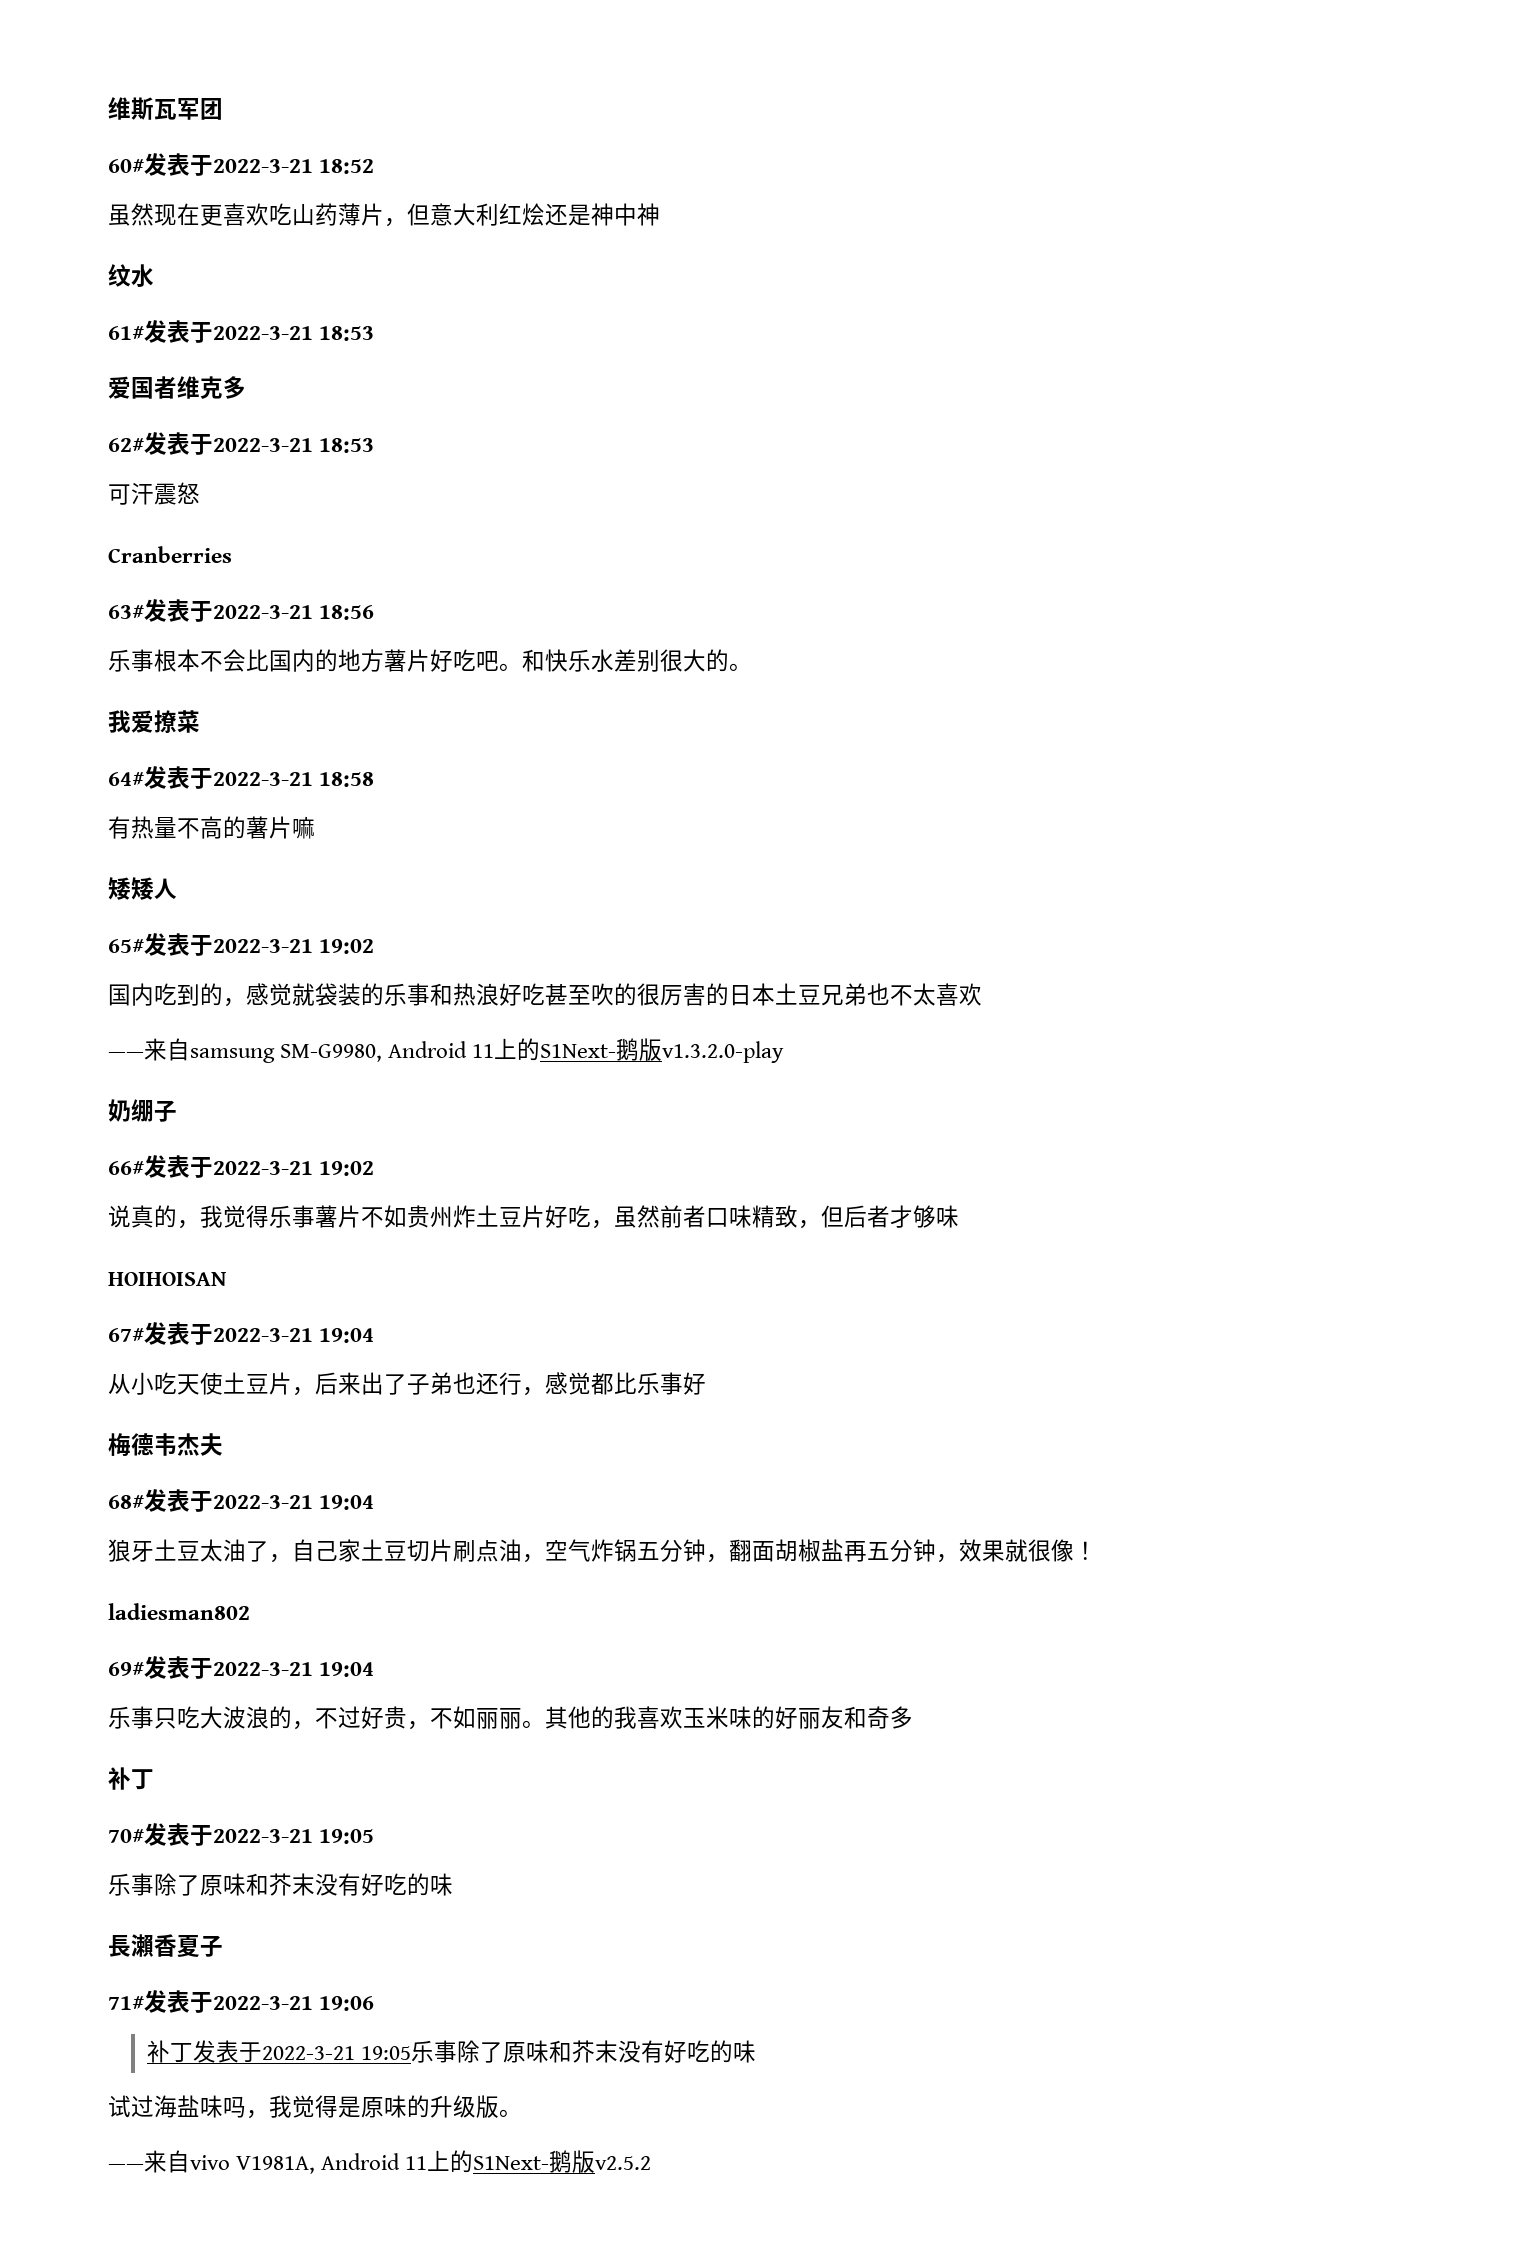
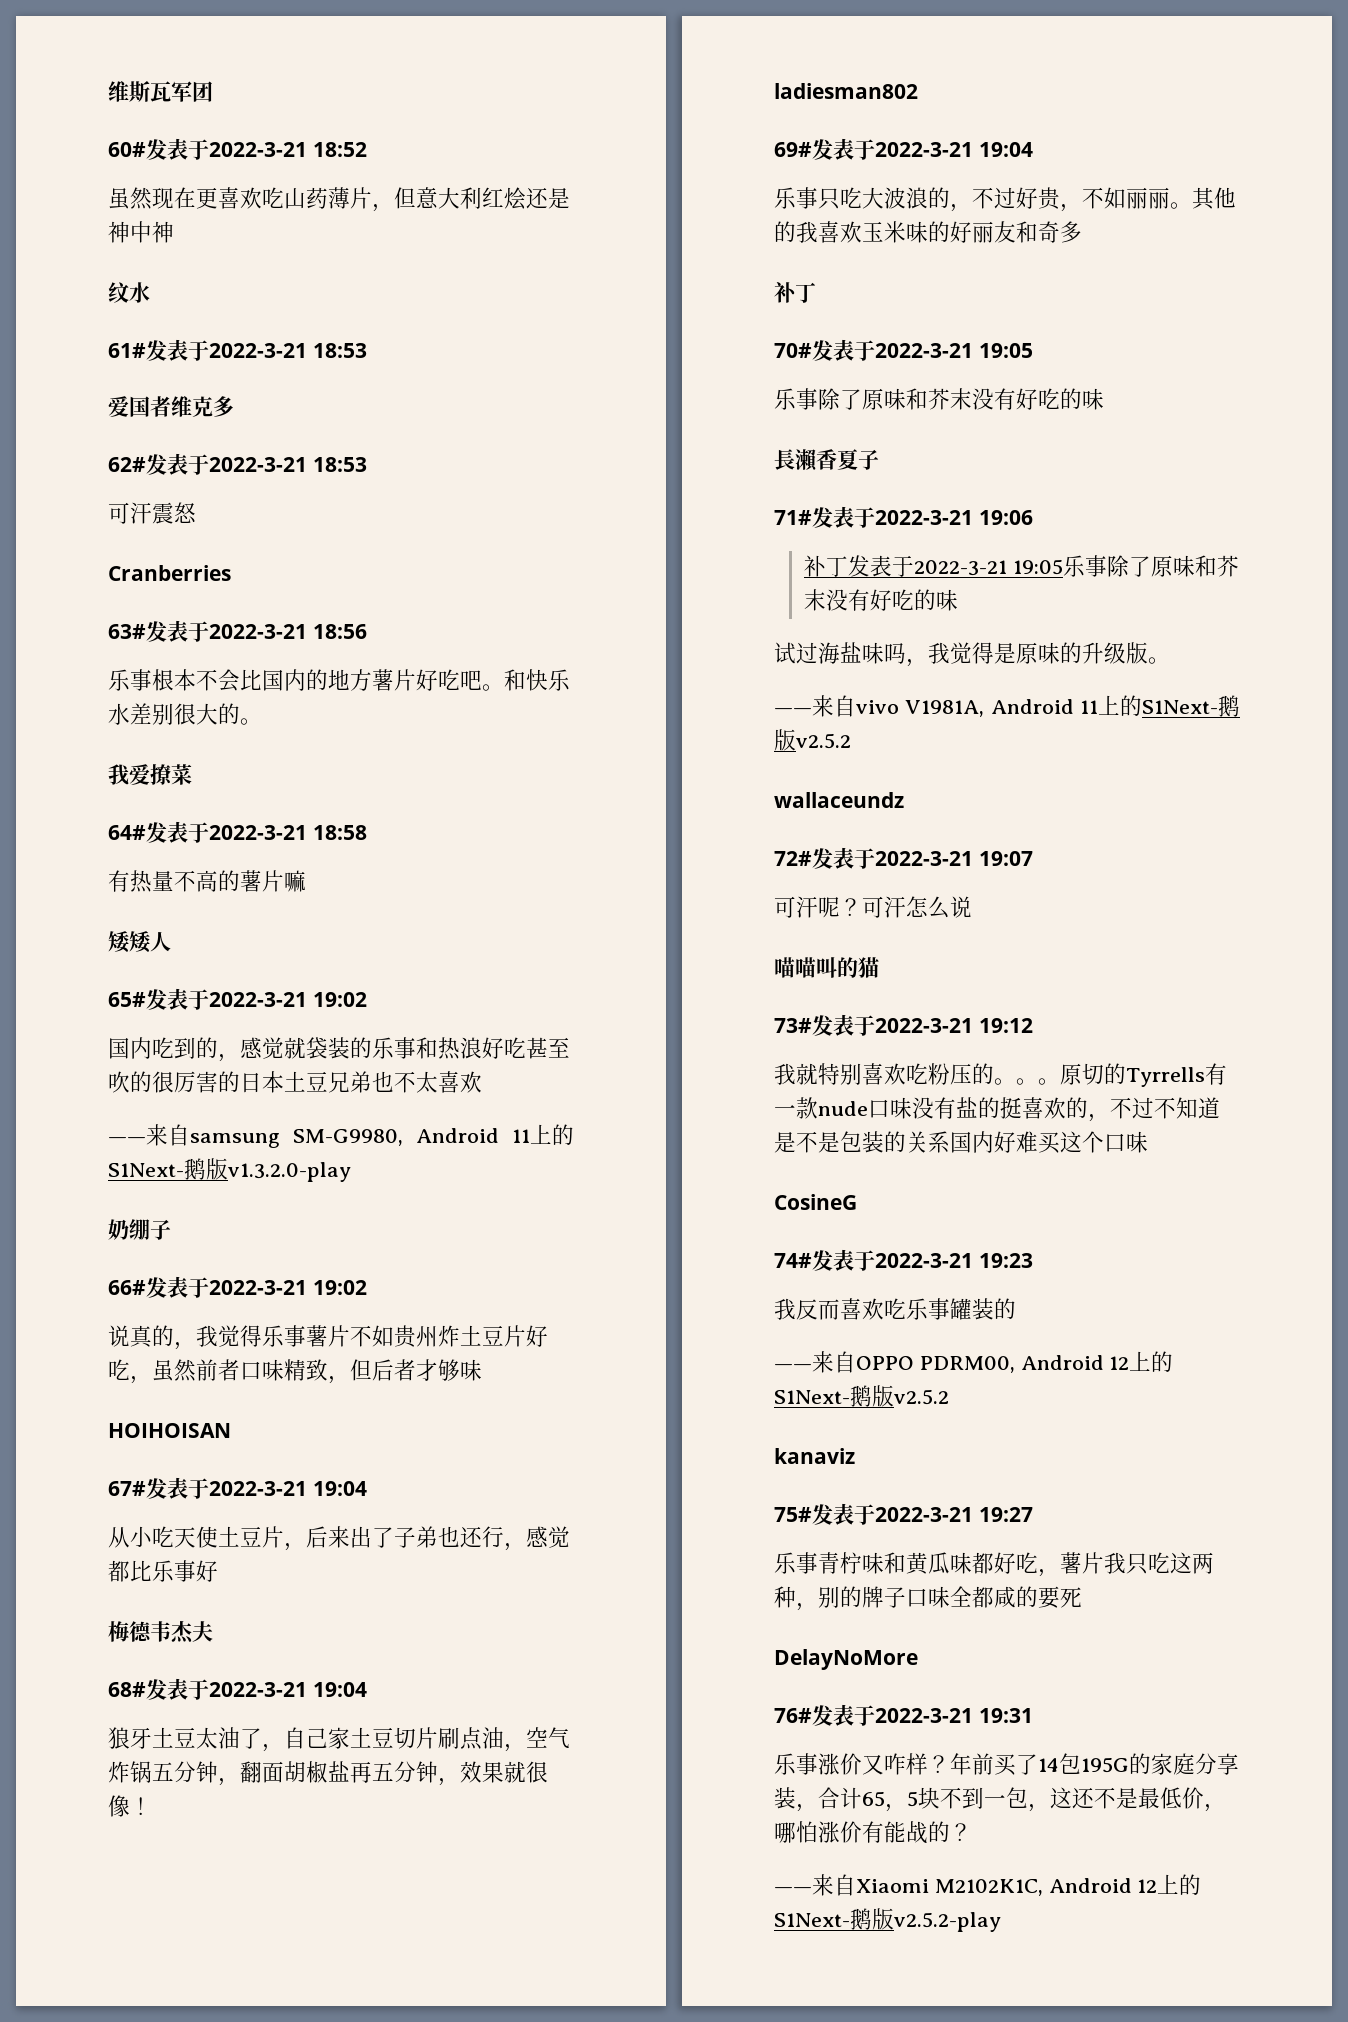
+ wallaceundz
+ 72#发表于2022-3-21 19:07
+ 可汗呢？可汗怎么说
+ 喵喵叫的猫
+ 73#发表于2022-3-21 19:12
+ 我就特别喜欢吃粉压的。。。原切的Tyrrells有一款nude口味没有盐的挺喜欢的，不过不知道是不是包装的关系国内好难买这个口味
+ CosineG
+ 74#发表于2022-3-21 19:23
+ 我反而喜欢吃乐事罐装的
+ ——来自OPPO PDRM00, Android 12上的S1Next-鹅版v2.5.2
+ kanaviz
+ 75#发表于2022-3-21 19:27
+ 乐事青柠味和黄瓜味都好吃，薯片我只吃这两种，别的牌子口味全都咸的要死
+ DelayNoMore
+ 76#发表于2022-3-21 19:31
+ 乐事涨价又咋样？年前买了14包195G的家庭分享装，合计65，5块不到一包，这还不是最低价，哪怕涨价有能战的？
+ ——来自Xiaomi M2102K1C, Android 12上的S1Next-鹅版v2.5.2-play

